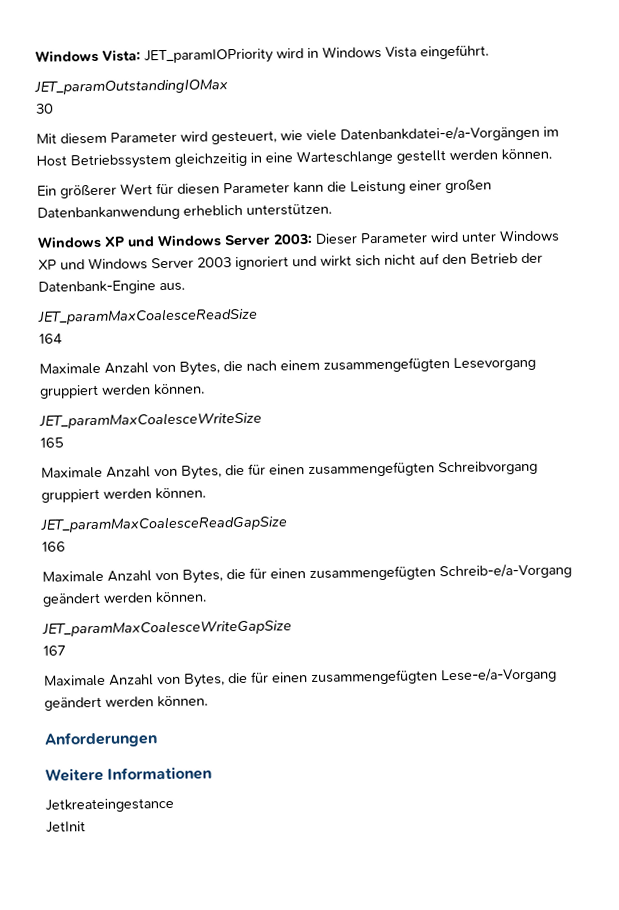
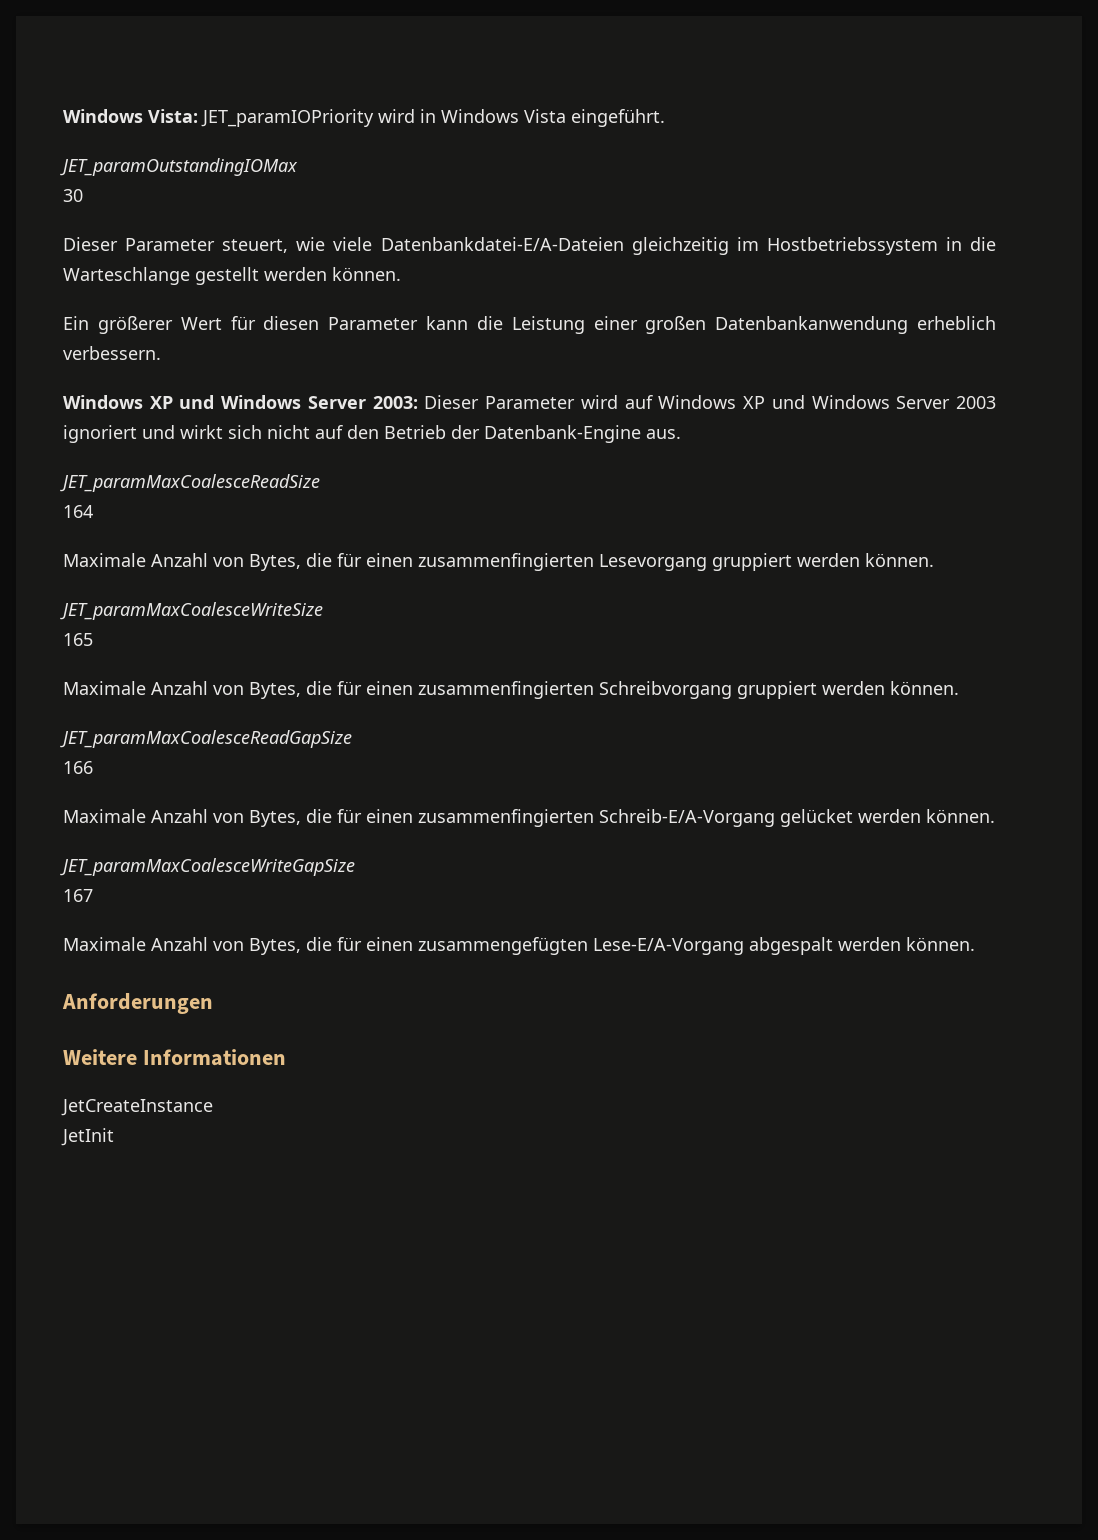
- Mit diesem Parameter wird gesteuert, wie viele Datenbankdatei-e/a-Vorgängen im Host Betriebssystem gleichzeitig in eine Warteschlange gestellt werden können.
+ Dieser Parameter steuert, wie viele Datenbankdatei-E/A-Dateien gleichzeitig im Hostbetriebssystem in die Warteschlange gestellt werden können.
- Ein größerer Wert für diesen Parameter kann die Leistung einer großen Datenbankanwendung erheblich unterstützen.
+ Ein größerer Wert für diesen Parameter kann die Leistung einer großen Datenbankanwendung erheblich verbessern.
- Windows XP und Windows Server 2003: Dieser Parameter wird unter Windows XP und Windows Server 2003 ignoriert und wirkt sich nicht auf den Betrieb der Datenbank-Engine aus.
+ Windows XP und Windows Server 2003: Dieser Parameter wird auf Windows XP und Windows Server 2003 ignoriert und wirkt sich nicht auf den Betrieb der Datenbank-Engine aus.
- Maximale Anzahl von Bytes, die nach einem zusammengefügten Lesevorgang gruppiert werden können.
+ Maximale Anzahl von Bytes, die für einen zusammenfingierten Lesevorgang gruppiert werden können.
- Maximale Anzahl von Bytes, die für einen zusammengefügten Schreibvorgang gruppiert werden können.
+ Maximale Anzahl von Bytes, die für einen zusammenfingierten Schreibvorgang gruppiert werden können.
- Maximale Anzahl von Bytes, die für einen zusammengefügten Schreib-e/a-Vorgang geändert werden können.
+ Maximale Anzahl von Bytes, die für einen zusammenfingierten Schreib-E/A-Vorgang gelücket werden können.
- Maximale Anzahl von Bytes, die für einen zusammengefügten Lese-e/a-Vorgang geändert werden können.
+ Maximale Anzahl von Bytes, die für einen zusammengefügten Lese-E/A-Vorgang abgespalt werden können.
- Jetkreateingestance
+ JetCreateInstance

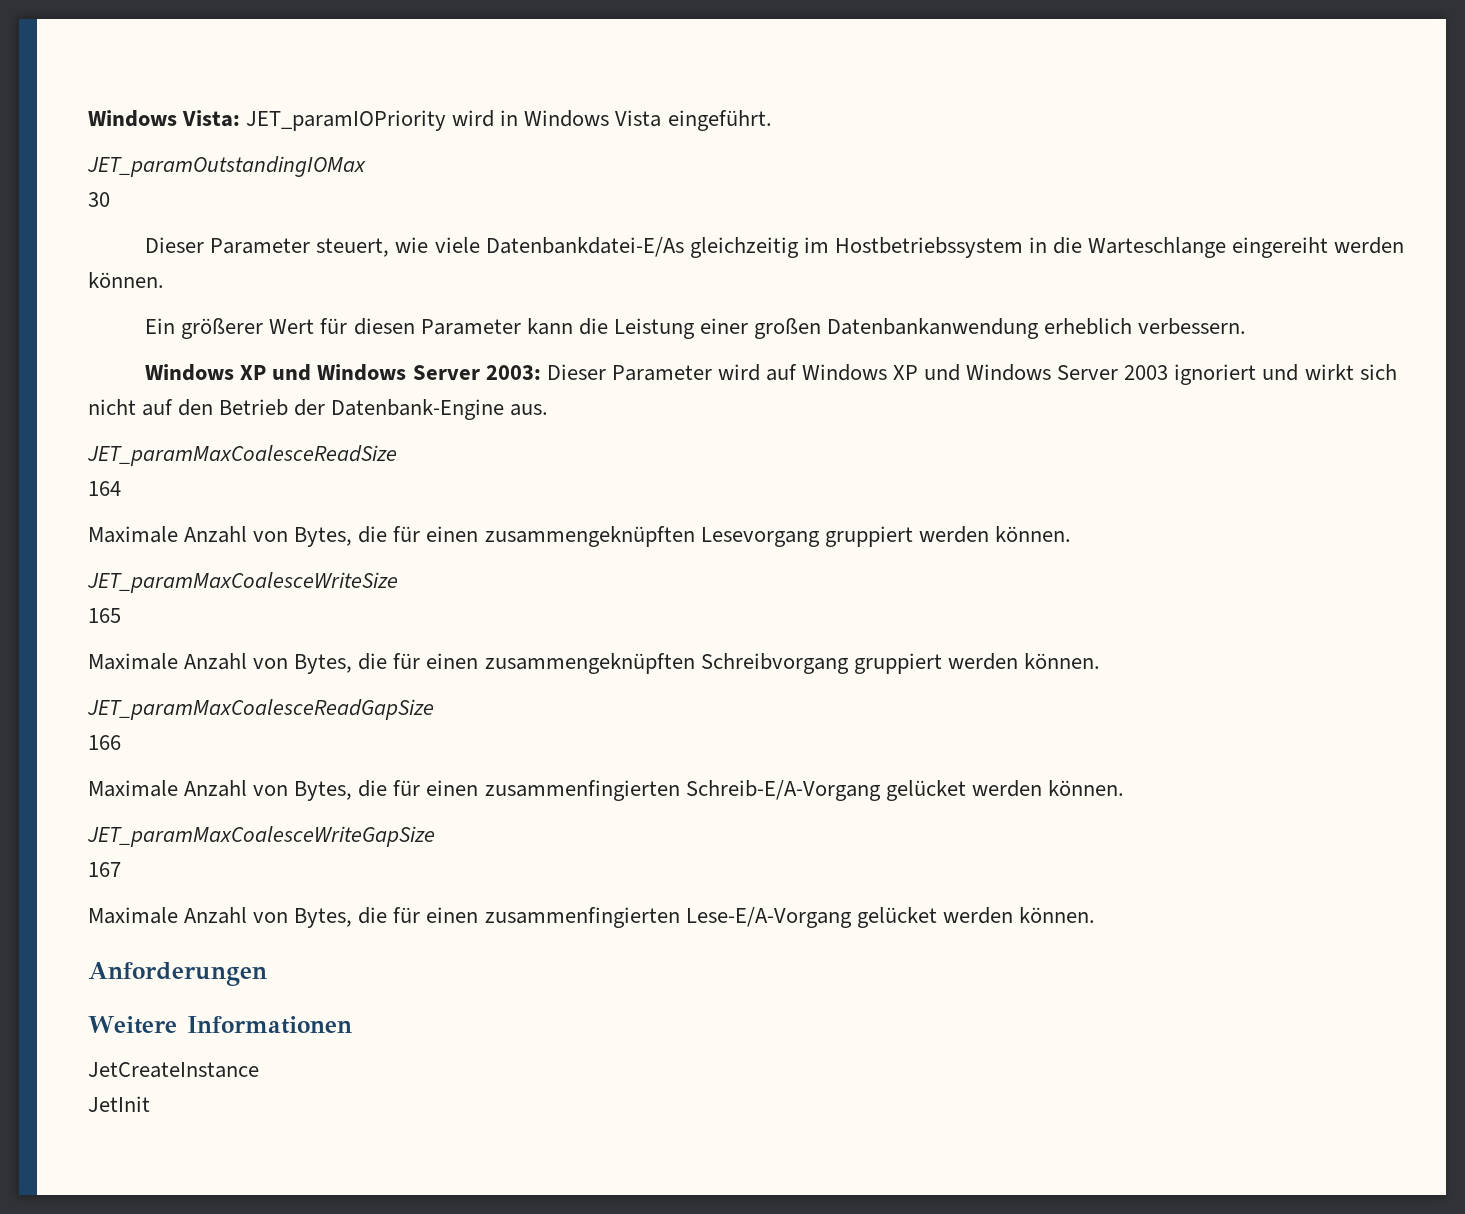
- Dieser Parameter steuert, wie viele Datenbankdatei-E/A-Dateien gleichzeitig im Hostbetriebssystem in die Warteschlange gestellt werden können.
+ Dieser Parameter steuert, wie viele Datenbankdatei-E/As gleichzeitig im Hostbetriebssystem in die Warteschlange eingereiht werden können.
- Maximale Anzahl von Bytes, die für einen zusammenfingierten Lesevorgang gruppiert werden können.
+ Maximale Anzahl von Bytes, die für einen zusammengeknüpften Lesevorgang gruppiert werden können.
- Maximale Anzahl von Bytes, die für einen zusammenfingierten Schreibvorgang gruppiert werden können.
+ Maximale Anzahl von Bytes, die für einen zusammengeknüpften Schreibvorgang gruppiert werden können.
- Maximale Anzahl von Bytes, die für einen zusammengefügten Lese-E/A-Vorgang abgespalt werden können.
+ Maximale Anzahl von Bytes, die für einen zusammenfingierten Lese-E/A-Vorgang gelücket werden können.

